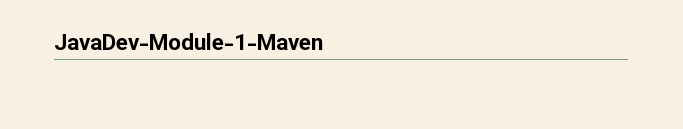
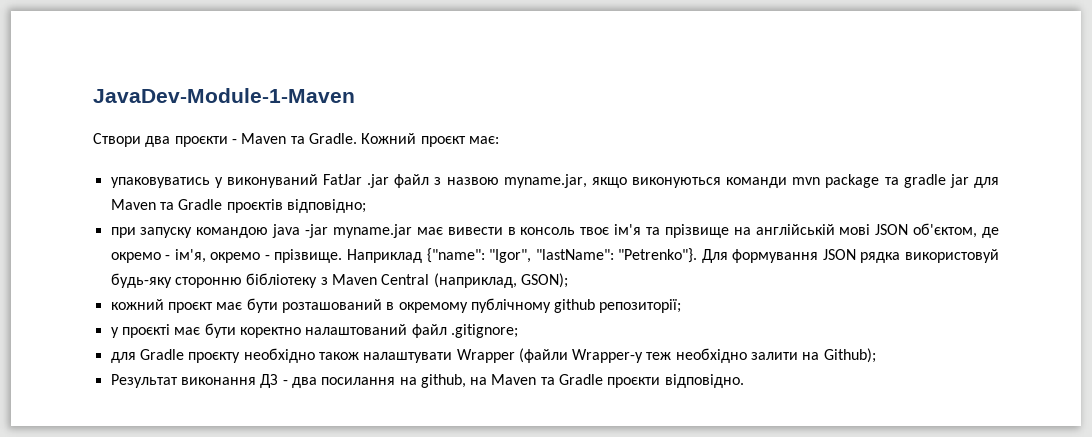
+ Створи два проєкти - Maven та Gradle. Кожний проєкт має:
+ упаковуватись у виконуваний FatJar .jar файл з назвою myname.jar, якщо виконуються команди mvn package та gradle jar для Maven та Gradle проєктів відповідно;
+ при запуску командою java -jar myname.jar має вивести в консоль твоє ім'я та прізвище на англійській мові JSON об'єктом, де окремо - ім'я, окремо - прізвище. Наприклад {"name": "Igor", "lastName": "Petrenko"}. Для формування JSON рядка використовуй будь-яку сторонню бібліотеку з Maven Central (наприклад, GSON);
+ кожний проєкт має бути розташований в окремому публічному github репозиторії;
+ у проєкті має бути коректно налаштований файл .gitignore;
+ для Gradle проєкту необхідно також налаштувати Wrapper (файли Wrapper-у теж необхідно залити на Github);
+ Результат виконання ДЗ - два посилання на github, на Maven та Gradle проєкти відповідно.

